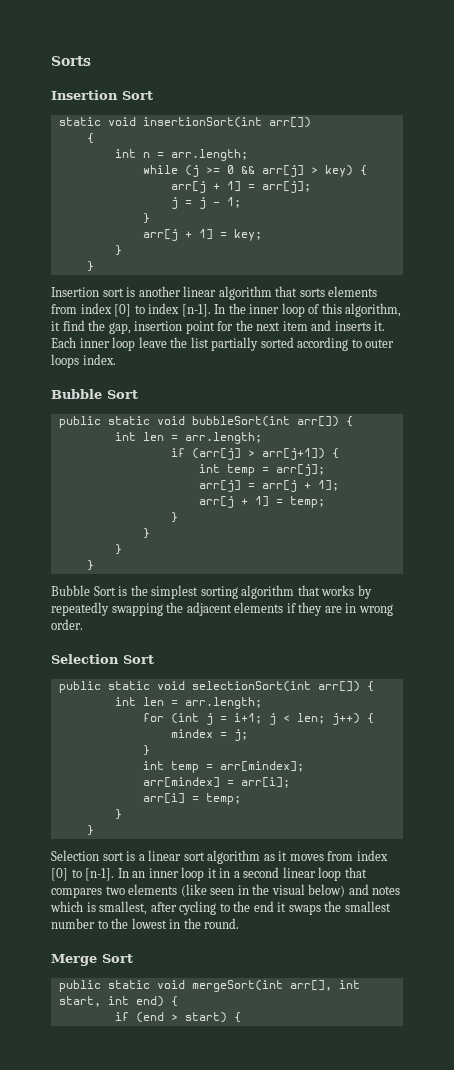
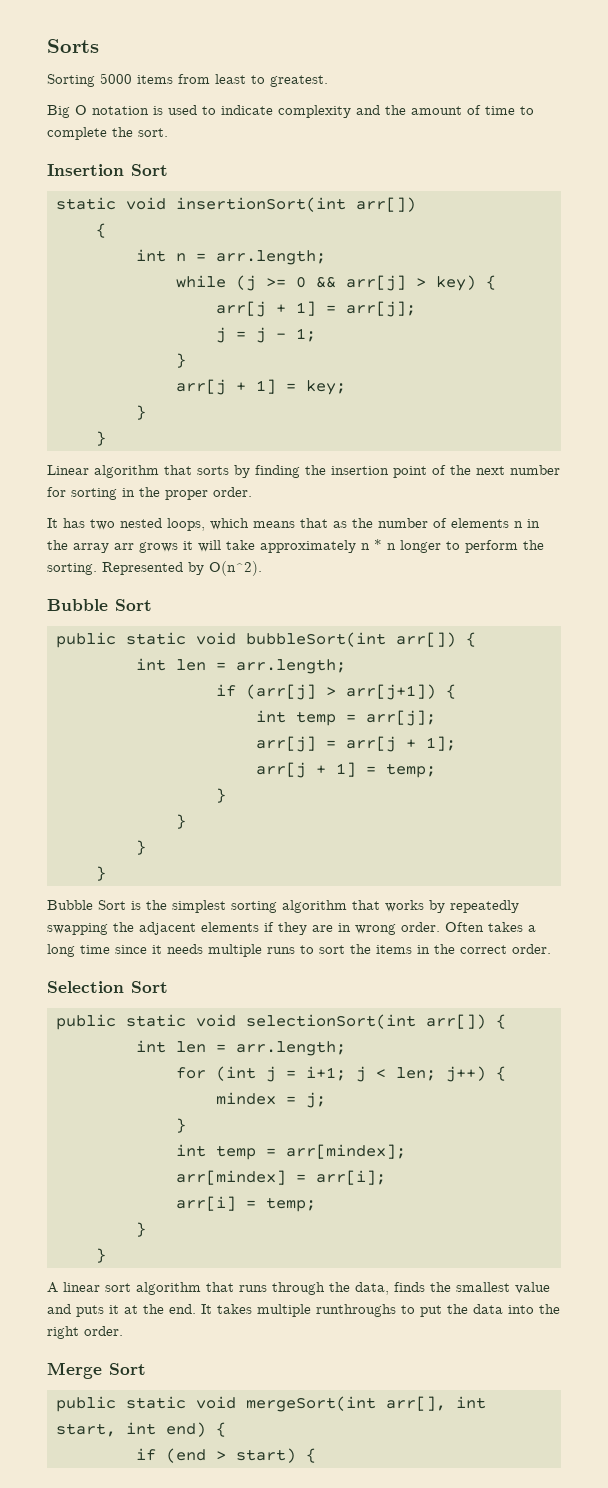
+ Sorting 5000 items from least to greatest.
+ Big O notation is used to indicate complexity and the amount of time to complete the sort.
- Insertion sort is another linear algorithm that sorts elements from index [0] to index [n-1]. In the inner loop of this algorithm, it find the gap, insertion point for the next item and inserts it. Each inner loop leave the list partially sorted according to outer loops index.
+ Linear algorithm that sorts by finding the insertion point of the next number for sorting in the proper order.
+ It has two nested loops, which means that as the number of elements n in the array arr grows it will take approximately n * n longer to perform the sorting. Represented by O(n^2).
+ Often takes a long time since it needs multiple runs to sort the items in the correct order.
- Selection sort is a linear sort algorithm as it moves from index [0] to [n-1]. In an inner loop it in a second linear loop that compares two elements (like seen in the visual below) and notes which is smallest, after cycling to the end it swaps the smallest number to the lowest in the round.
+ A linear sort algorithm that runs through the data, finds the smallest value and puts it at the end. It takes multiple runthroughs to put the data into the right order.

